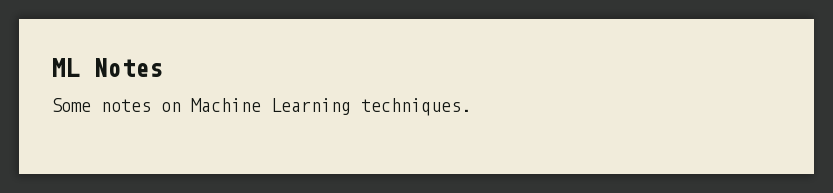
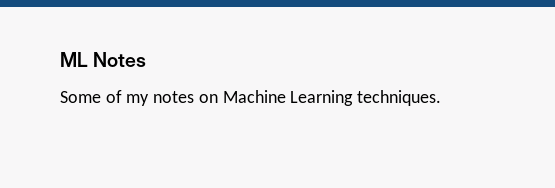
- Some notes on Machine Learning techniques.
+ Some of my notes on Machine Learning techniques.

